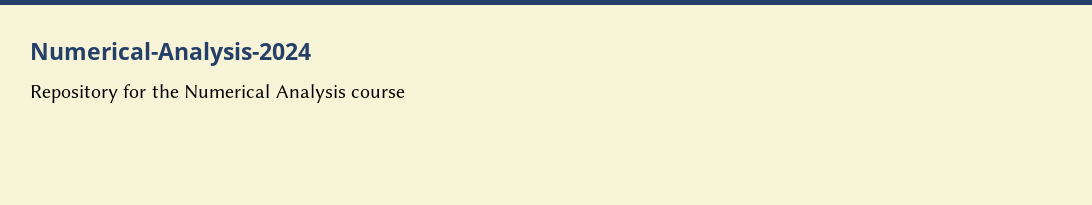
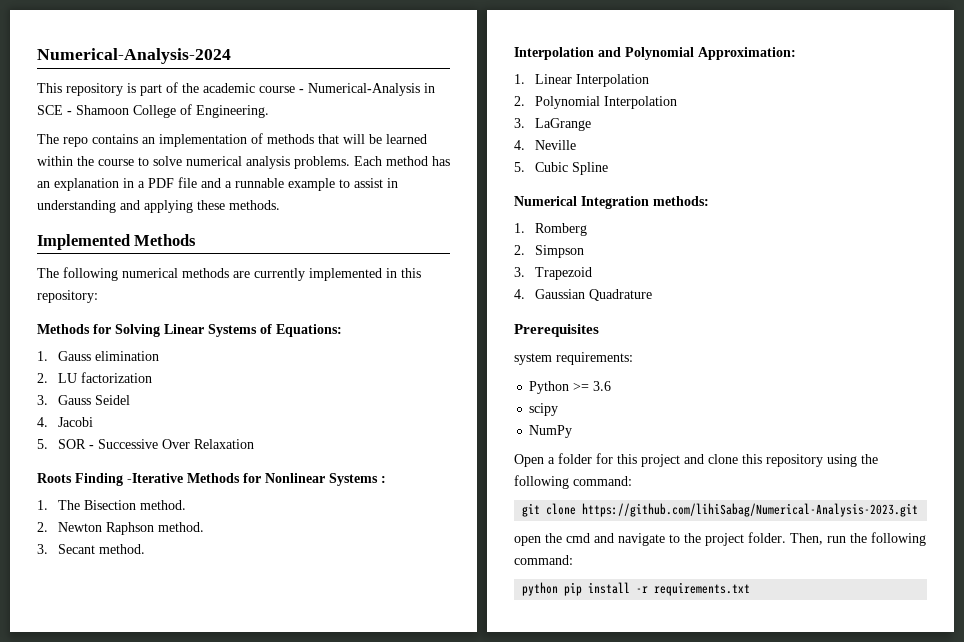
- Repository for the Numerical Analysis course
+ This repository is part of the academic course - Numerical-Analysis in SCE - Shamoon College of Engineering.
+ The repo contains an implementation of methods that will be learned within the course to solve numerical analysis problems. Each method has an explanation in a PDF file and a runnable example to assist in understanding and applying these methods.
+ Implemented Methods
+ The following numerical methods are currently implemented in this repository:
+ Methods for Solving Linear Systems of Equations:
+ 1. Gauss elimination
+ 2. LU factorization
+ 3. Gauss Seidel
+ 4. Jacobi
+ 5. SOR - Successive Over Relaxation
+ Roots Finding -Iterative Methods for Nonlinear Systems :
+ 1. The Bisection method.
+ 2. Newton Raphson method.
+ 3. Secant method.
+ Interpolation and Polynomial Approximation:
+ 1. Linear Interpolation
+ 2. Polynomial Interpolation
+ 3. LaGrange
+ 4. Neville
+ 5. Cubic Spline
+ Numerical Integration methods:
+ 1. Romberg
+ 2. Simpson
+ 3. Trapezoid
+ 4. Gaussian Quadrature
+ Prerequisites
+ system requirements:
+ Python >= 3.6
+ scipy
+ NumPy
+ Open a folder for this project and clone this repository using the following command:
+ git clone https://github.com/lihiSabag/Numerical-Analysis-2023.git
+ open the cmd and navigate to the project folder. Then, run the following command:
+ python pip install -r requirements.txt

